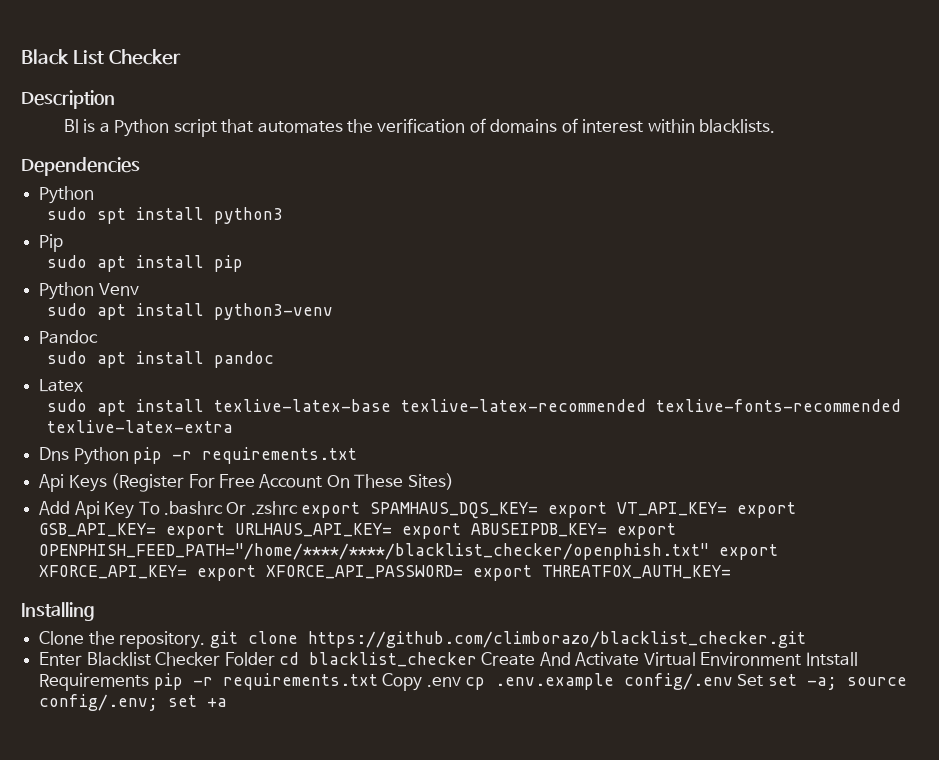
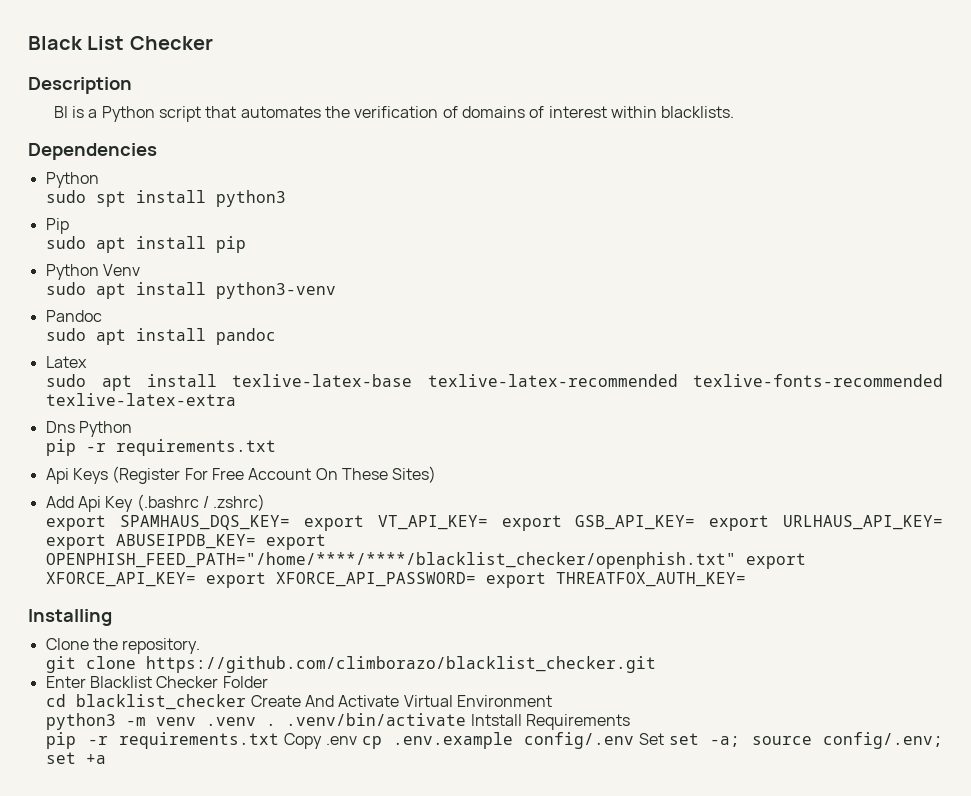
- Dns Python pip -r requirements.txt
+ Dns Python
+ pip -r requirements.txt
- Add Api Key To .bashrc Or .zshrc export SPAMHAUS_DQS_KEY= export VT_API_KEY= export GSB_API_KEY= export URLHAUS_API_KEY= export ABUSEIPDB_KEY= export OPENPHISH_FEED_PATH="/home/****/****/blacklist_checker/openphish.txt" export XFORCE_API_KEY= export XFORCE_API_PASSWORD= export THREATFOX_AUTH_KEY=
+ Add Api Key (.bashrc / .zshrc)
+ export SPAMHAUS_DQS_KEY= export VT_API_KEY= export GSB_API_KEY= export URLHAUS_API_KEY= export ABUSEIPDB_KEY= export OPENPHISH_FEED_PATH="/home/****/****/blacklist_checker/openphish.txt" export XFORCE_API_KEY= export XFORCE_API_PASSWORD= export THREATFOX_AUTH_KEY=
- Clone the repository. git clone https://github.com/climborazo/blacklist_checker.git
+ Clone the repository.
+ git clone https://github.com/climborazo/blacklist_checker.git
- Enter Blacklist Checker Folder cd blacklist_checker Create And Activate Virtual Environment Intstall Requirements pip -r requirements.txt Copy .env cp .env.example config/.env Set set -a; source config/.env; set +a
+ Enter Blacklist Checker Folder
+ cd blacklist_checker Create And Activate Virtual Environment
+ python3 -m venv .venv . .venv/bin/activate Intstall Requirements
+ pip -r requirements.txt Copy .env cp .env.example config/.env Set set -a; source config/.env; set +a

